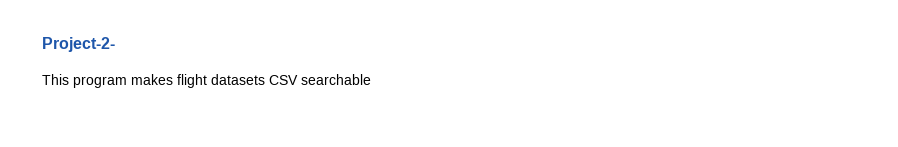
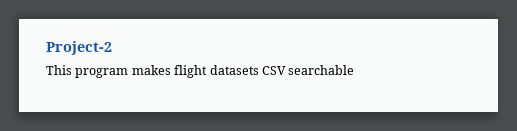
- Project-2-
+ Project-2

